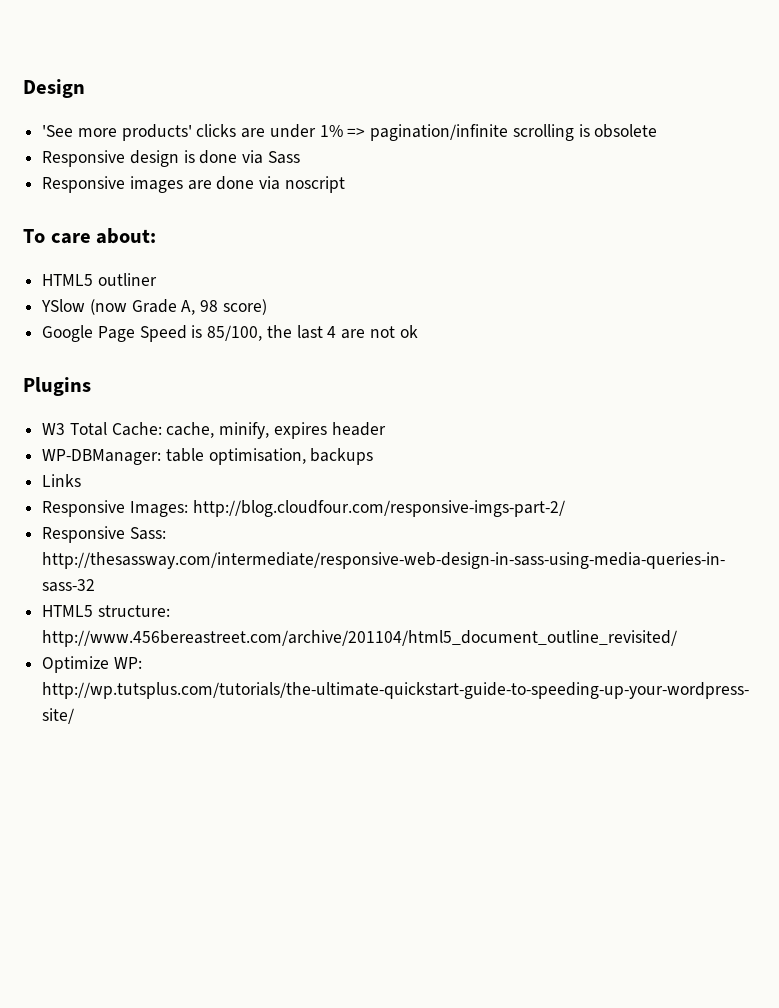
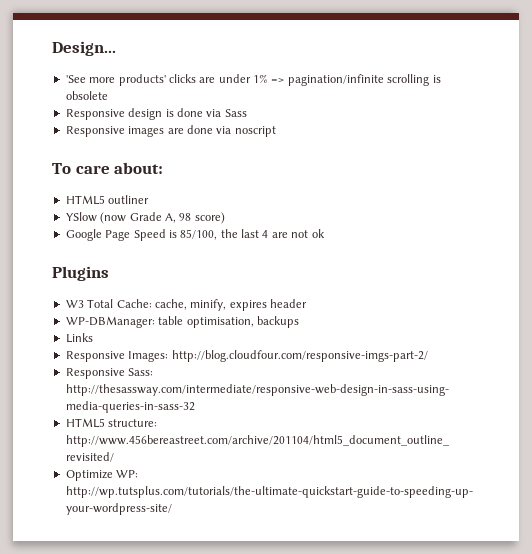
- Design
+ Design...

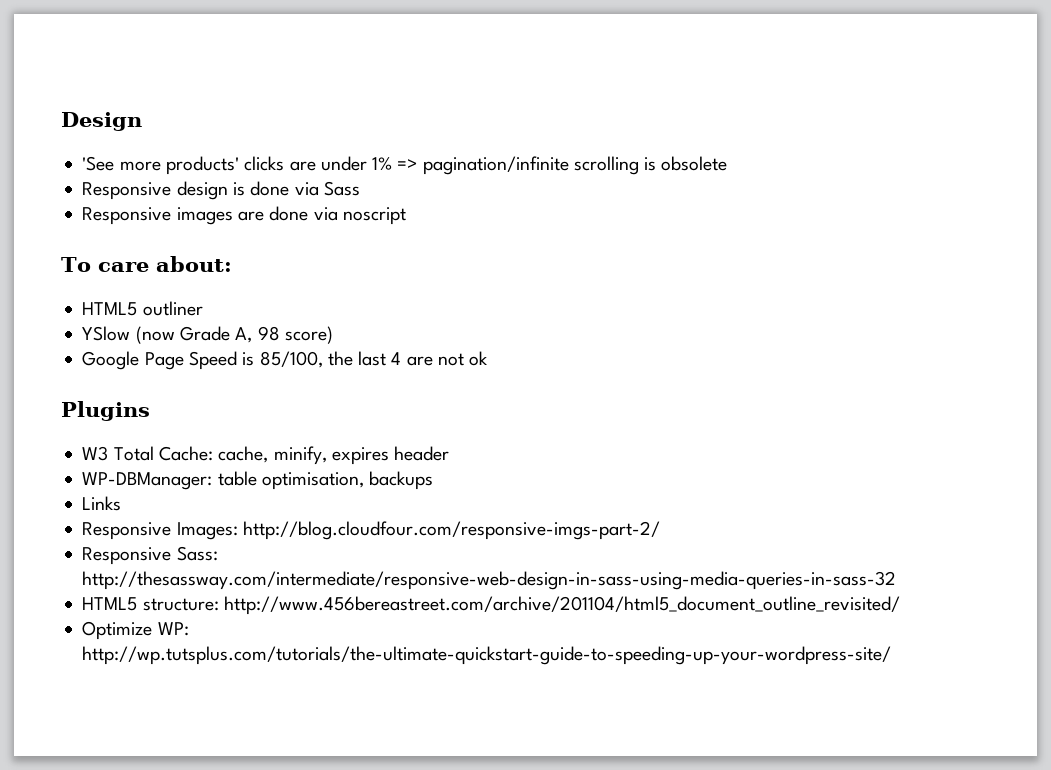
- Design...
+ Design

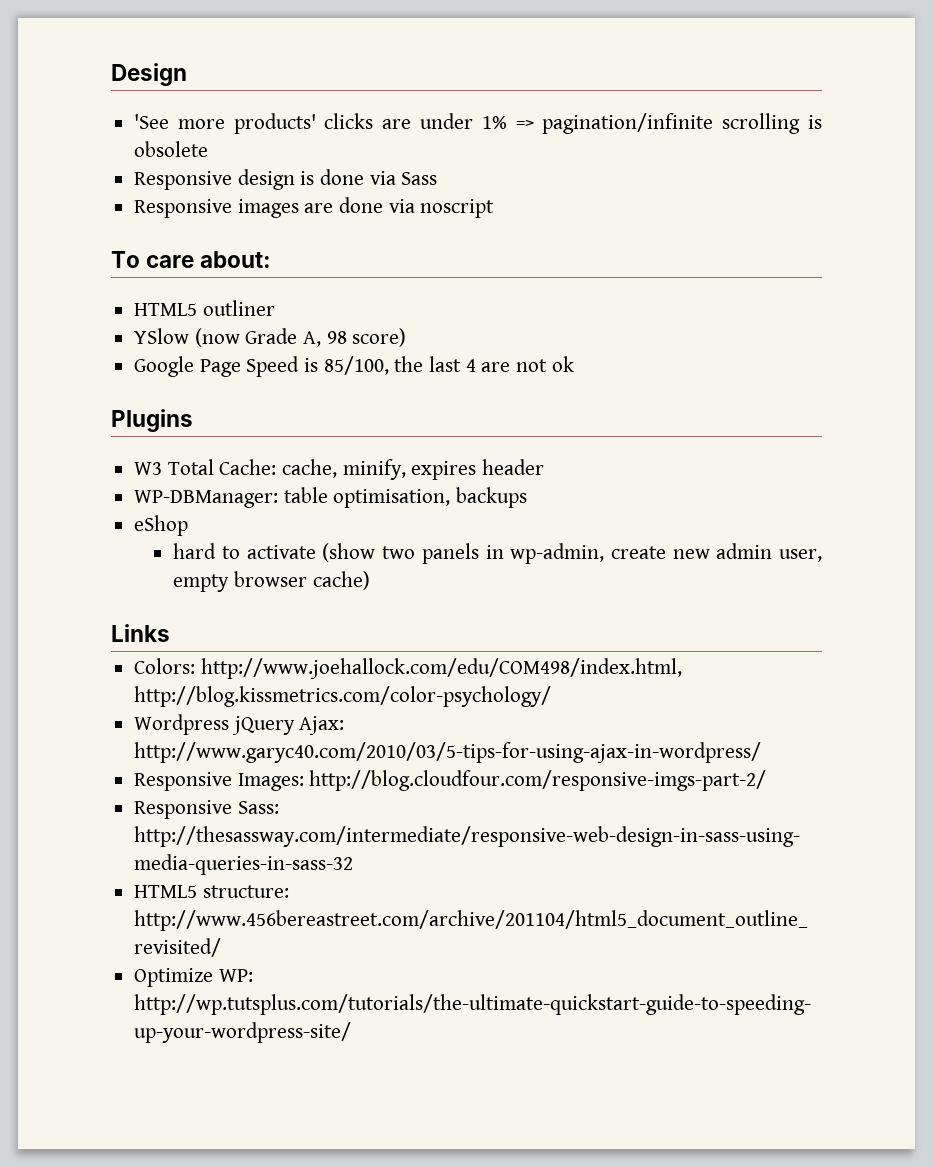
+ eShop
+ hard to activate (show two panels in wp-admin, create new admin user, empty browser cache)
  Links
+ Colors: http://www.joehallock.com/edu/COM498/index.html, http://blog.kissmetrics.com/color-psychology/
+ Wordpress jQuery Ajax: http://www.garyc40.com/2010/03/5-tips-for-using-ajax-in-wordpress/

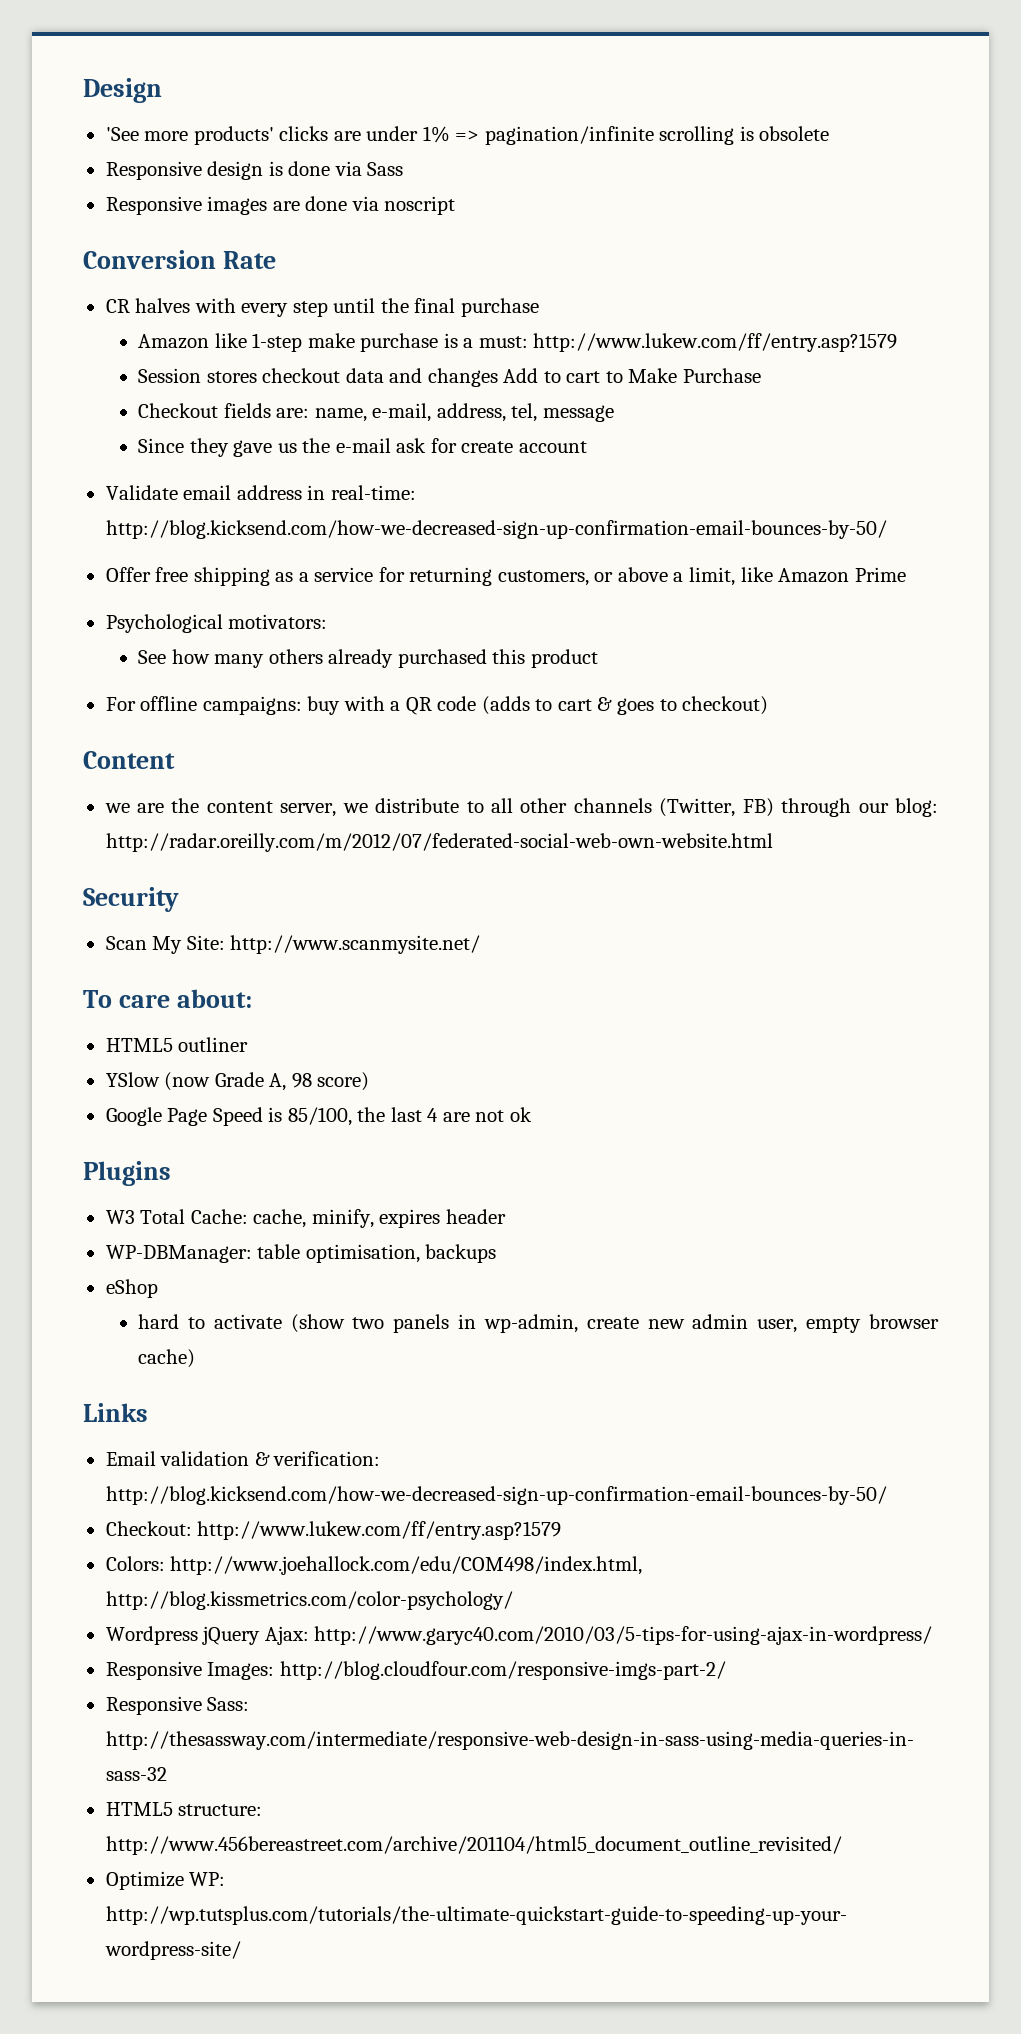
+ Conversion Rate
+ CR halves with every step until the final purchase
+ Amazon like 1-step make purchase is a must: http://www.lukew.com/ff/entry.asp?1579
+ Session stores checkout data and changes Add to cart to Make Purchase
+ Checkout fields are: name, e-mail, address, tel, message
+ Since they gave us the e-mail ask for create account
+ Validate email address in real-time: http://blog.kicksend.com/how-we-decreased-sign-up-confirmation-email-bounces-by-50/
+ Offer free shipping as a service for returning customers, or above a limit, like Amazon Prime
+ Psychological motivators:
+ See how many others already purchased this product
+ For offline campaigns: buy with a QR code (adds to cart & goes to checkout)
+ Content
+ we are the content server, we distribute to all other channels (Twitter, FB) through our blog: http://radar.oreilly.com/m/2012/07/federated-social-web-own-website.html
+ Security
+ Scan My Site: http://www.scanmysite.net/
+ Email validation & verification: http://blog.kicksend.com/how-we-decreased-sign-up-confirmation-email-bounces-by-50/
+ Checkout: http://www.lukew.com/ff/entry.asp?1579

